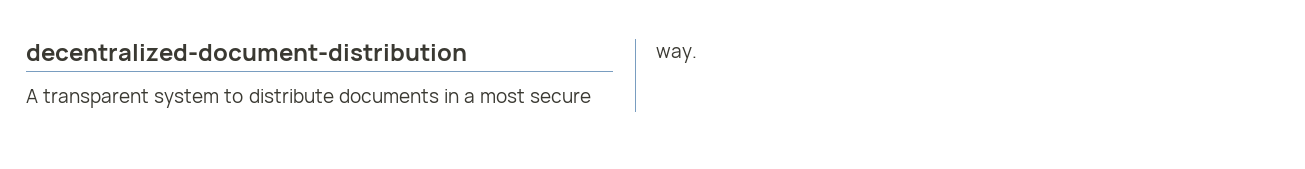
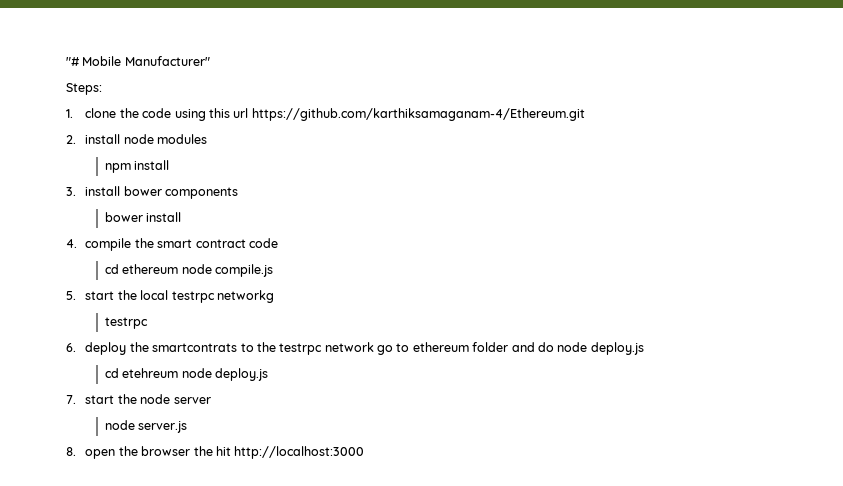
- decentralized-document-distribution
- A transparent system to distribute documents in a most secure way.
+ "# Mobile Manufacturer"
+ Steps:
+ 1. clone the code using this url https://github.com/karthiksamaganam-4/Ethereum.git
+ 2. install node modules
+ npm install
+ 3. install bower components
+ bower install
+ 4. compile the smart contract code
+ cd ethereum node compile.js
+ 5. start the local testrpc networkg
+ testrpc
+ 6. deploy the smartcontrats to the testrpc network go to ethereum folder and do node deploy.js
+ cd etehreum node deploy.js
+ 7. start the node server
+ node server.js
+ 8. open the browser the hit http://localhost:3000

